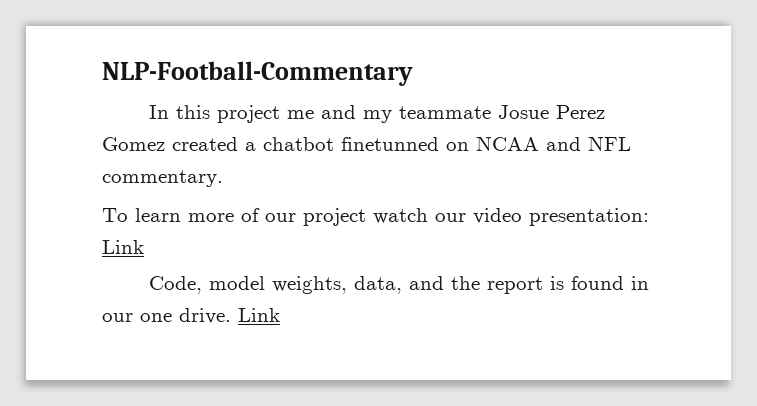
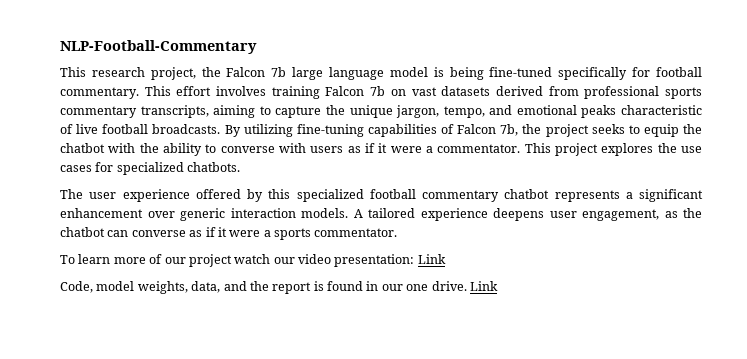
- In this project me and my teammate Josue Perez Gomez created a chatbot finetunned on NCAA and NFL commentary.
+ This research project, the Falcon 7b large language model is being fine-tuned specifically for football commentary. This effort involves training Falcon 7b on vast datasets derived from professional sports commentary transcripts, aiming to capture the unique jargon, tempo, and emotional peaks characteristic of live football broadcasts. By utilizing fine-tuning capabilities of Falcon 7b, the project seeks to equip the chatbot with the ability to converse with users as if it were a commentator. This project explores the use cases for specialized chatbots.
+ The user experience offered by this specialized football commentary chatbot represents a significant enhancement over generic interaction models. A tailored experience deepens user engagement, as the chatbot can converse as if it were a sports commentator.

